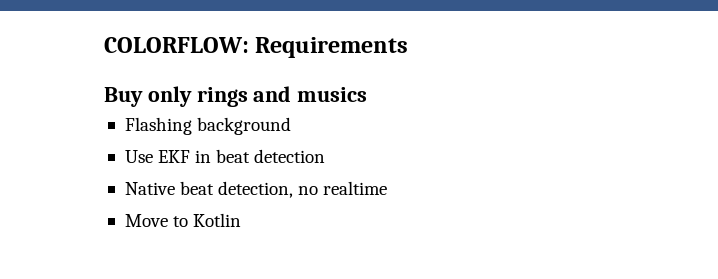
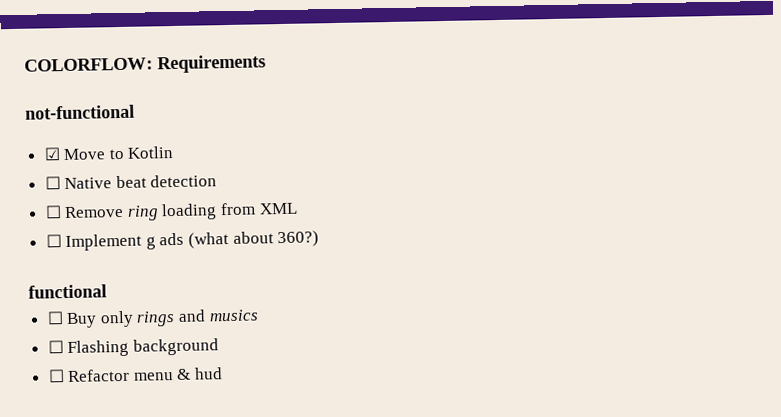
- Buy only rings and musics
+ not-functional
+ ☑ Move to Kotlin
+ ☐ Native beat detection
+ ☐ Remove ring loading from XML
+ ☐ Implement g ads (what about 360?)
+ functional
+ ☐ Buy only rings and musics
- Flashing background
+ ☐ Flashing background
- Use EKF in beat detection
- Native beat detection, no realtime
- Move to Kotlin
+ ☐ Refactor menu & hud

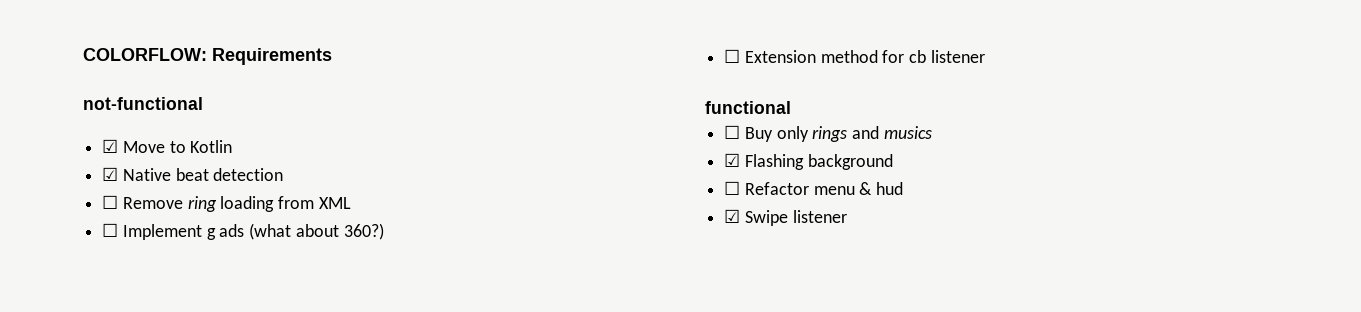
- ☐ Native beat detection
+ ☑ Native beat detection
+ ☐ Extension method for cb listener
- ☐ Flashing background
+ ☑ Flashing background
+ ☑ Swipe listener

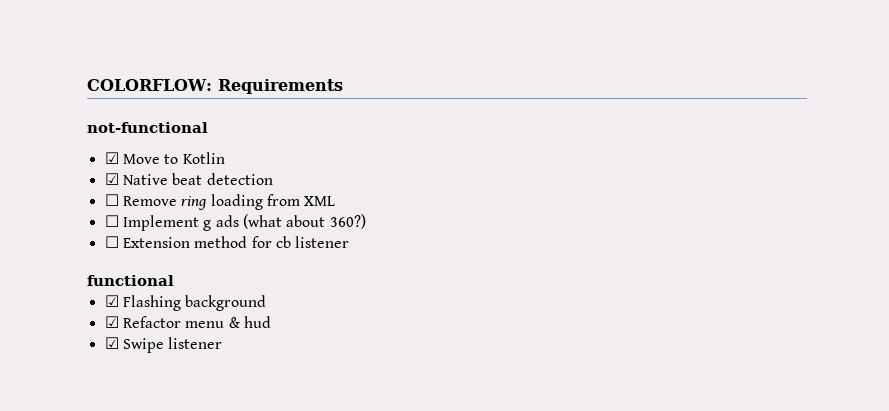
- ☐ Buy only rings and musics
- ☐ Refactor menu & hud
+ ☑ Refactor menu & hud

